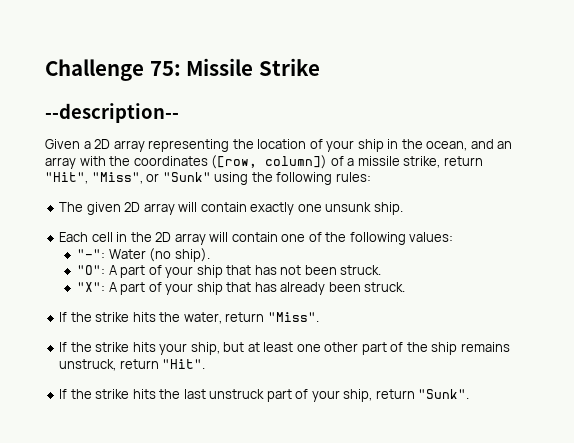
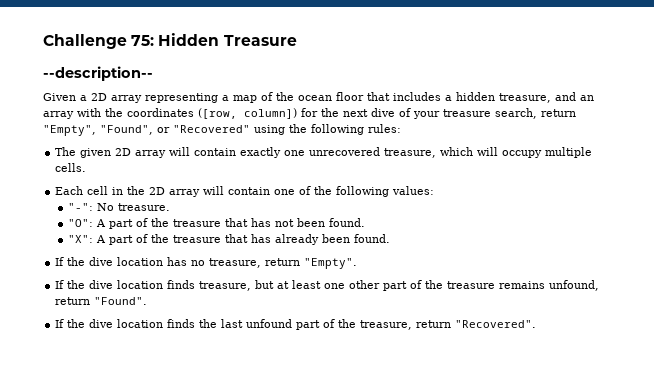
- Challenge 75: Missile Strike
+ Challenge 75: Hidden Treasure
- Given a 2D array representing the location of your ship in the ocean, and an array with the coordinates ([row, column]) of a missile strike, return "Hit", "Miss", or "Sunk" using the following rules:
+ Given a 2D array representing a map of the ocean floor that includes a hidden treasure, and an array with the coordinates ([row, column]) for the next dive of your treasure search, return "Empty", "Found", or "Recovered" using the following rules:
- The given 2D array will contain exactly one unsunk ship.
+ The given 2D array will contain exactly one unrecovered treasure, which will occupy multiple cells.
- "-": Water (no ship).
+ "-": No treasure.
- "O": A part of your ship that has not been struck.
+ "O": A part of the treasure that has not been found.
- "X": A part of your ship that has already been struck.
- If the strike hits the water, return "Miss".
- If the strike hits your ship, but at least one other part of the ship remains unstruck, return "Hit".
- If the strike hits the last unstruck part of your ship, return "Sunk".
+ "X": A part of the treasure that has already been found.
+ If the dive location has no treasure, return "Empty".
+ If the dive location finds treasure, but at least one other part of the treasure remains unfound, return "Found".
+ If the dive location finds the last unfound part of the treasure, return "Recovered".

